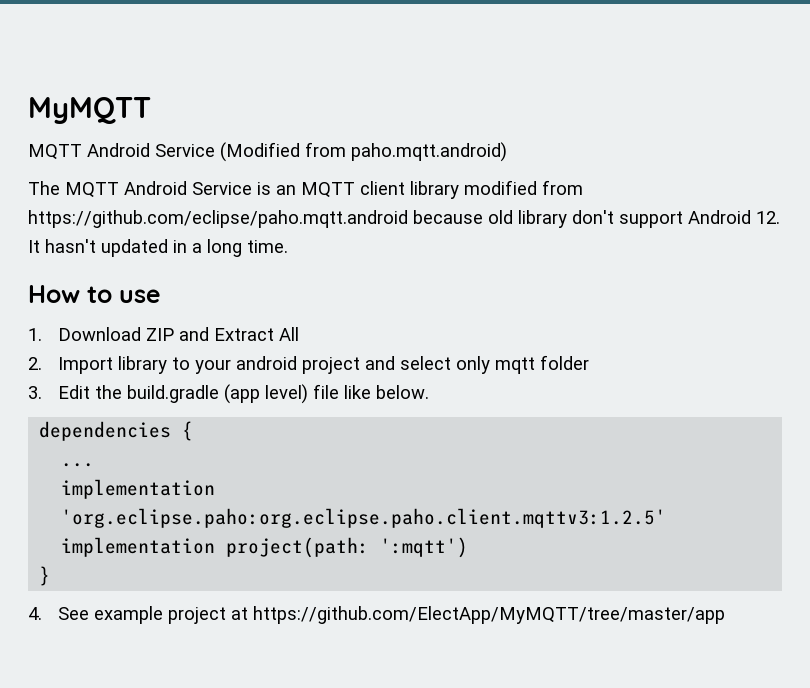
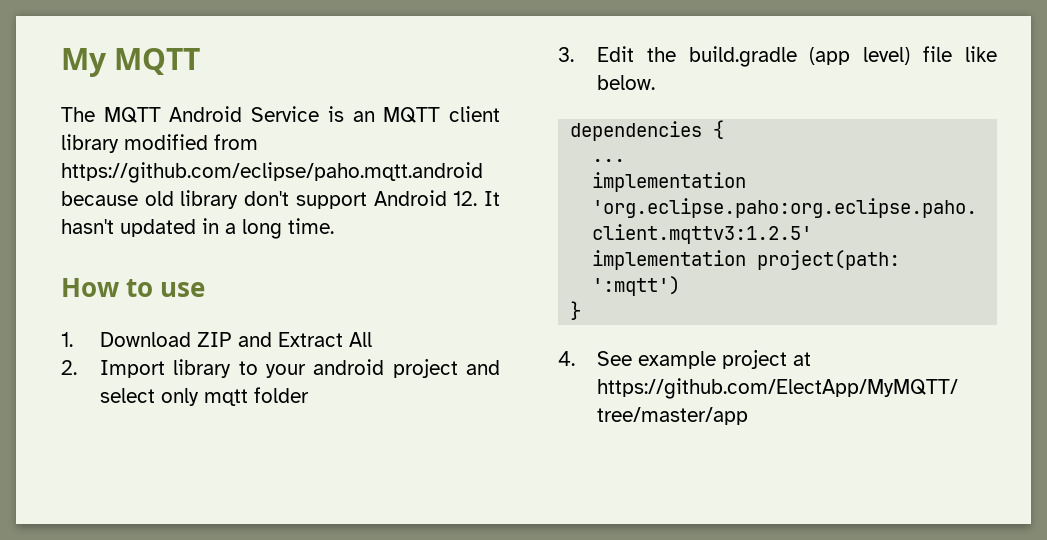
- MyMQTT
- MQTT Android Service (Modified from paho.mqtt.android)
+ My MQTT

